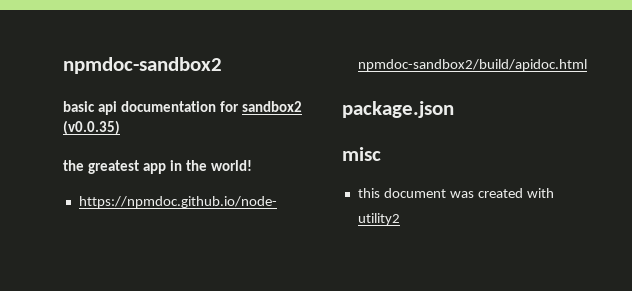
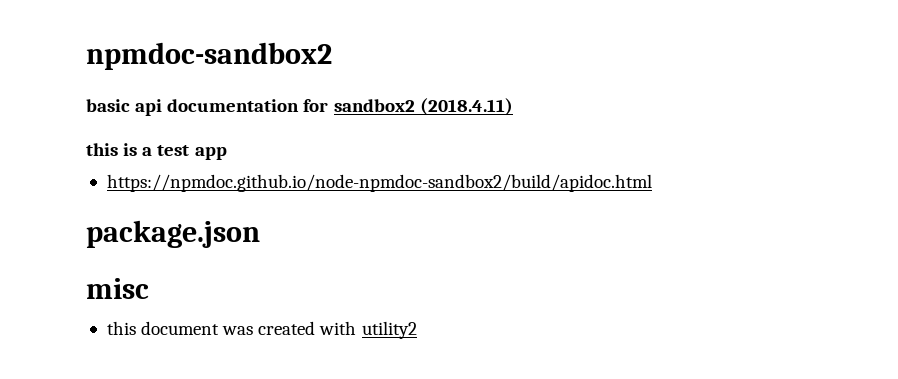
- basic api documentation for sandbox2 (v0.0.35)
- the greatest app in the world!
+ basic api documentation for sandbox2 (2018.4.11)
+ this is a test app

